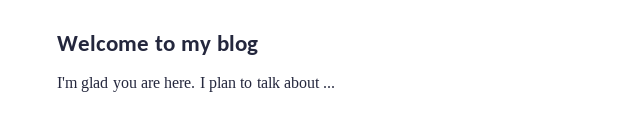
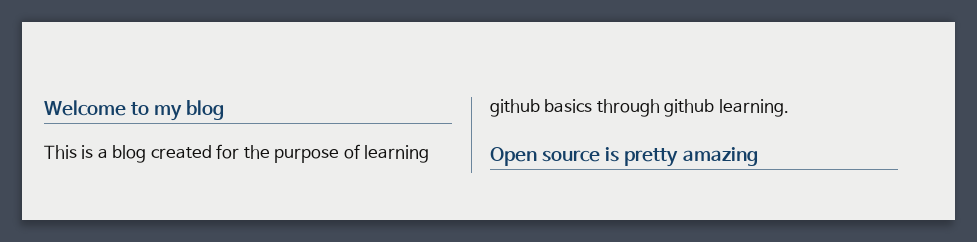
- I'm glad you are here. I plan to talk about ...
+ This is a blog created for the purpose of learning github basics through github learning.
+ Open source is pretty amazing

